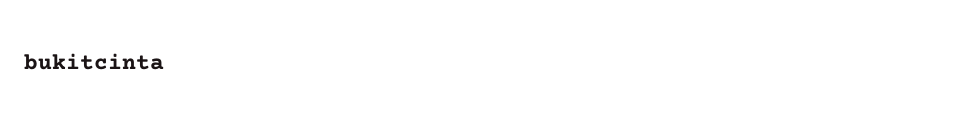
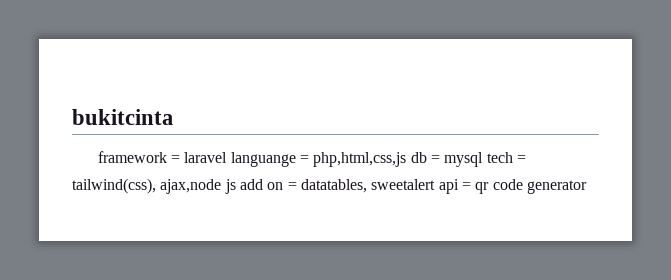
+ framework = laravel languange = php,html,css,js db = mysql tech = tailwind(css), ajax,node js add on = datatables, sweetalert api = qr code generator

